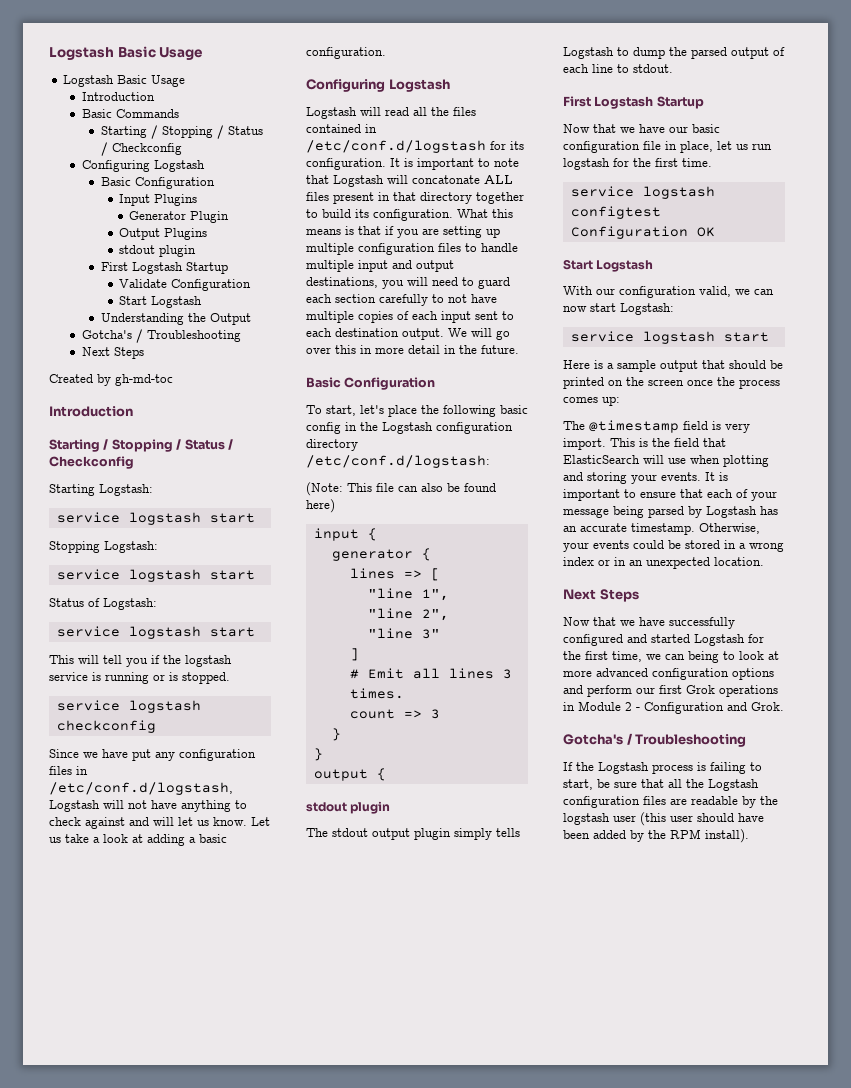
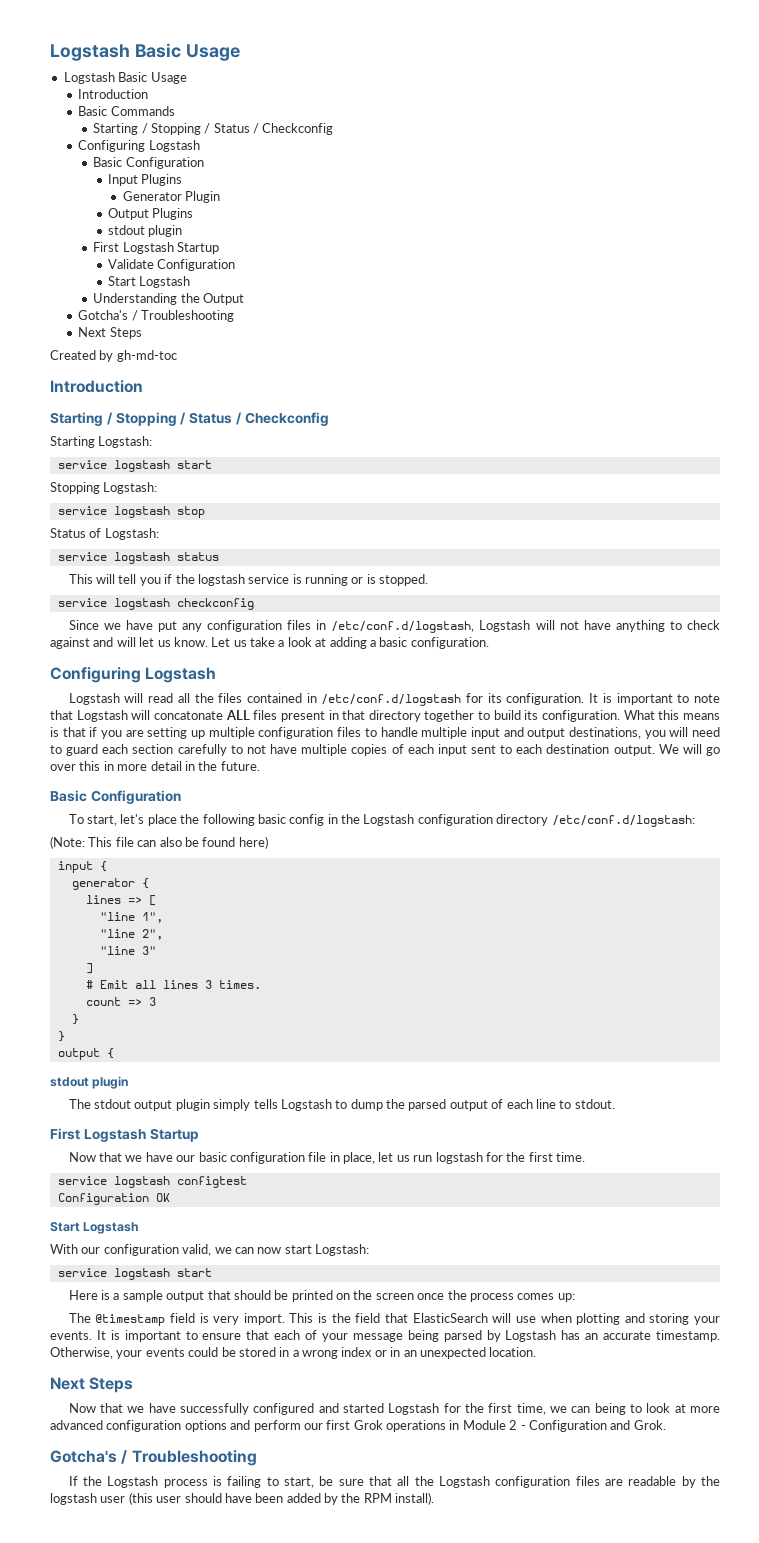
  Stopping Logstash:
- service logstash start
+ service logstash stop
  Status of Logstash:
- service logstash start
+ service logstash status

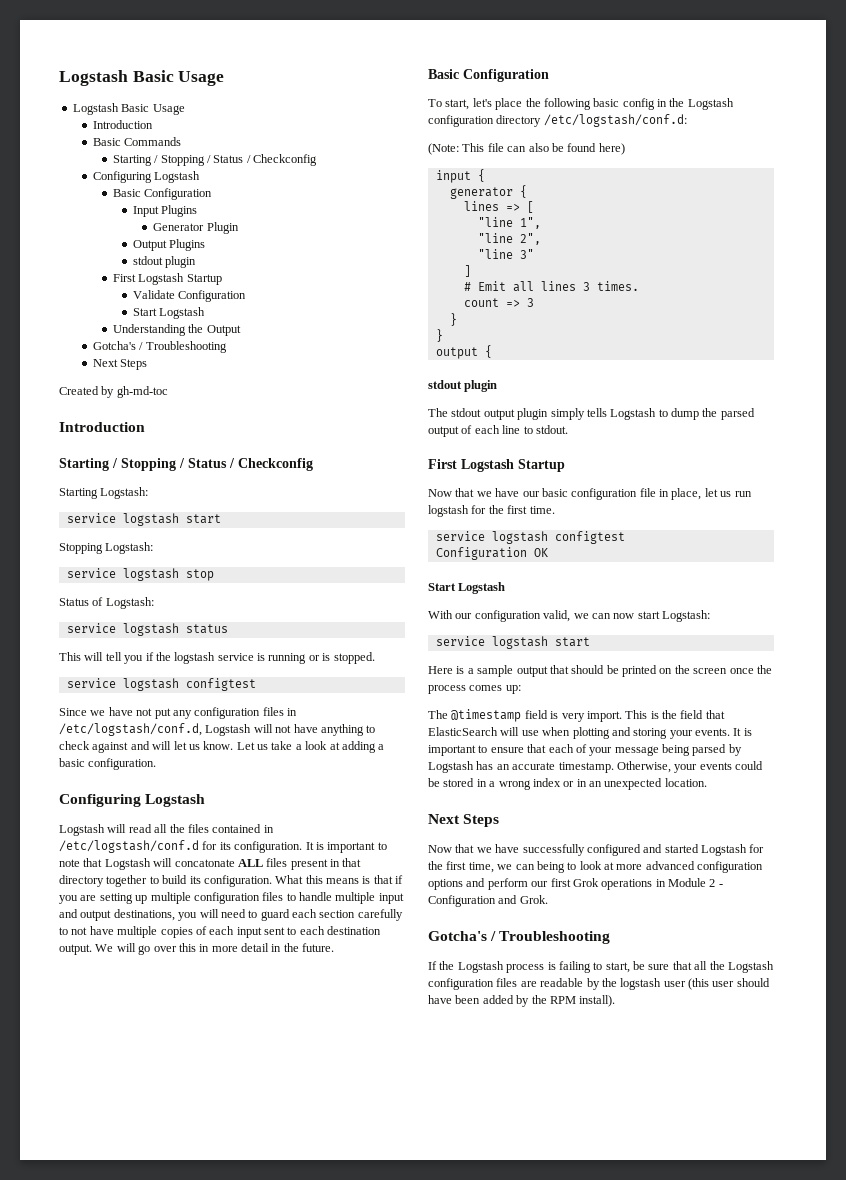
  This will tell you if the logstash service is running or is stopped.
- service logstash checkconfig
+ service logstash configtest
- Since we have put any configuration files in /etc/conf.d/logstash, Logstash will not have anything to check against and will let us know.
+ Since we have not put any configuration files in /etc/logstash/conf.d, Logstash will not have anything to check against and will let us know.
- Logstash will read all the files contained in /etc/conf.d/logstash for its configuration.
+ Logstash will read all the files contained in /etc/logstash/conf.d for its configuration.
- To start, let's place the following basic config in the Logstash configuration directory /etc/conf.d/logstash:
+ To start, let's place the following basic config in the Logstash configuration directory /etc/logstash/conf.d:

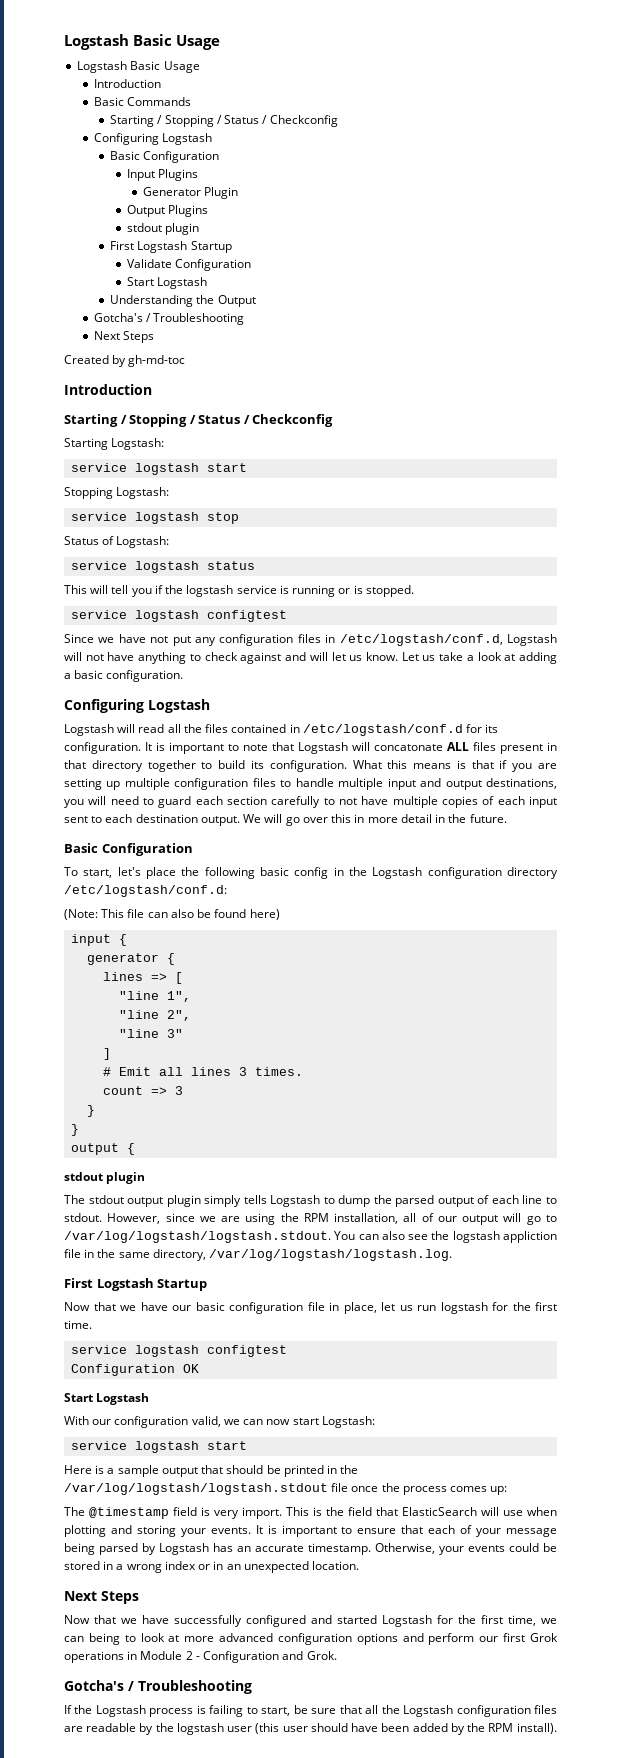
+ However, since we are using the RPM installation, all of our output will go to /var/log/logstash/logstash.stdout. You can also see the logstash appliction file in the same directory, /var/log/logstash/logstash.log.
- Here is a sample output that should be printed on the screen once the process comes up:
+ Here is a sample output that should be printed in the /var/log/logstash/logstash.stdout file once the process comes up:

